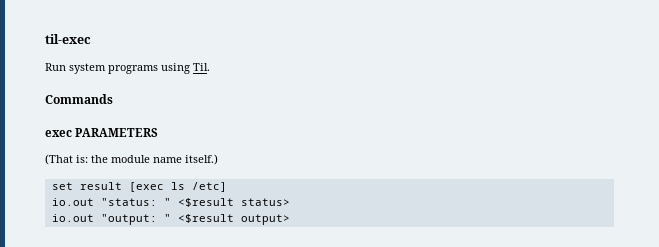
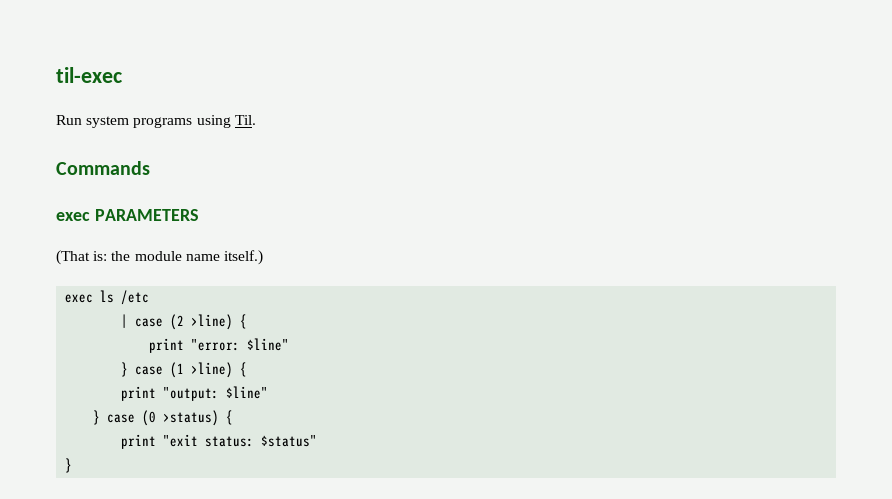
- set result [exec ls /etc]
- io.out "status: " <$result status>
- io.out "output: " <$result output>
+ exec ls /etc
+ | case (2 >line) {
+ print "error: $line"
+ } case (1 >line) {
+ print "output: $line"
+ } case (0 >status) {
+ print "exit status: $status"
+ }

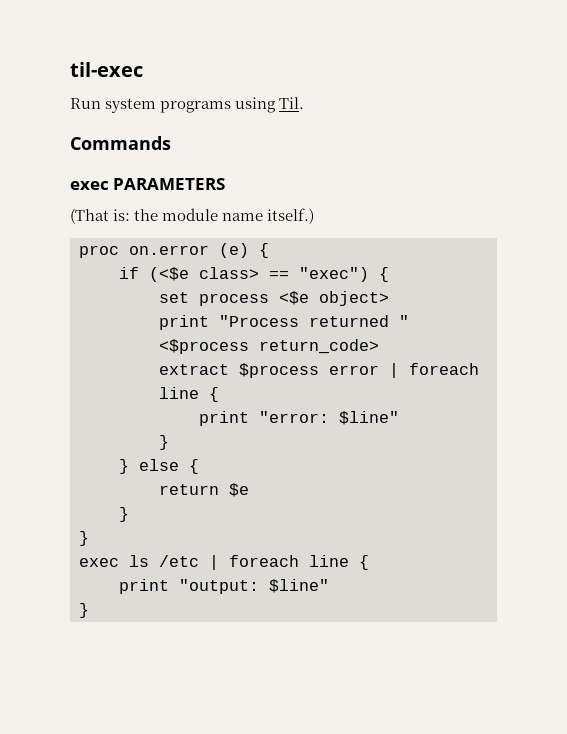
- exec ls /etc
- | case (2 >line) {
+ proc on.error (e) {
+ if (<$e class> == "exec") {
+ set process <$e object>
+ print "Process returned " <$process return_code>
+ extract $process error | foreach line {
  print "error: $line"
- } case (1 >line) {
+ }
+ } else {
+ return $e
+ }
+ }
+ exec ls /etc | foreach line {
  print "output: $line"
- } case (0 >status) {
- print "exit status: $status"

